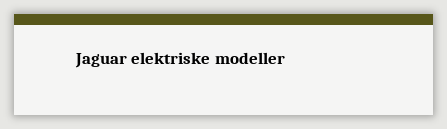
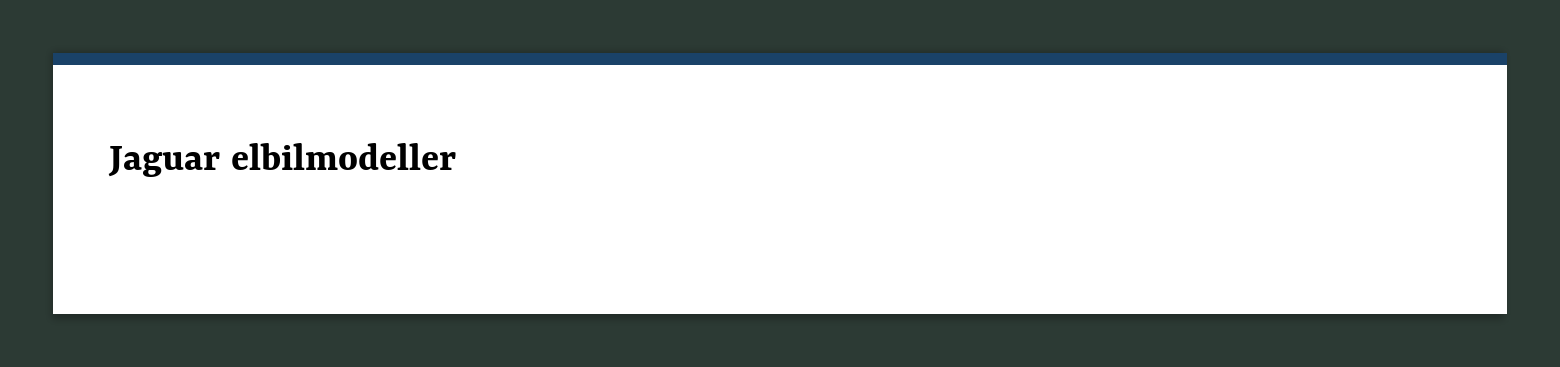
- Jaguar elektriske modeller
+ Jaguar elbilmodeller

